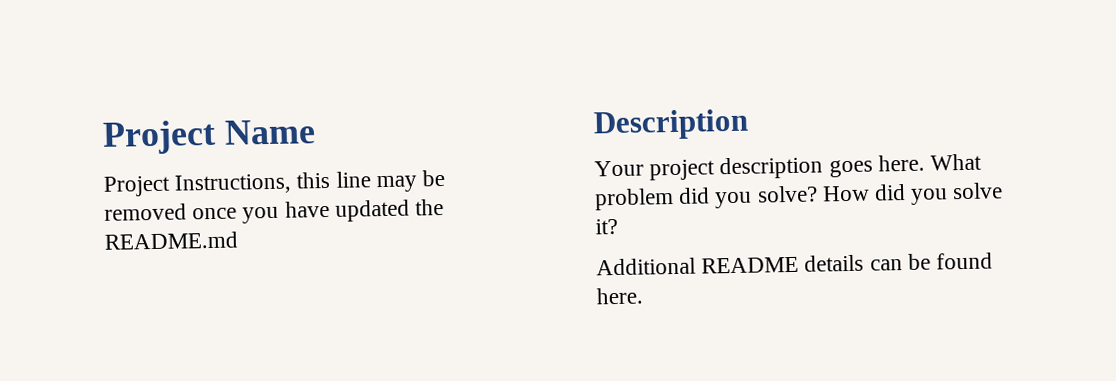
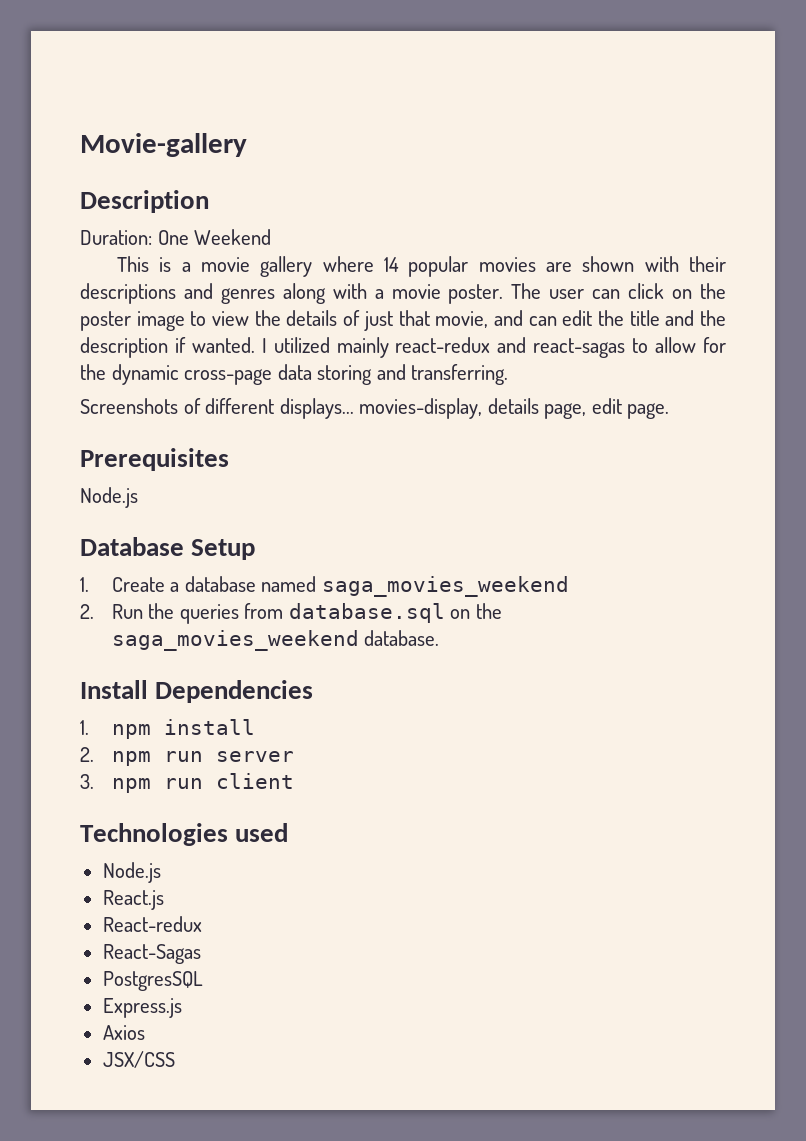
- Project Name
- Project Instructions, this line may be removed once you have updated the README.md
+ Movie-gallery
  Description
- Your project description goes here. What problem did you solve? How did you solve it?
- Additional README details can be found here.
+ Duration: One Weekend
+ This is a movie gallery where 14 popular movies are shown with their descriptions and genres along with a movie poster. The user can click on the poster image to view the details of just that movie, and can edit the title and the description if wanted. I utilized mainly react-redux and react-sagas to allow for the dynamic cross-page data storing and transferring.
+ Screenshots of different displays... movies-display, details page, edit page.
+ Prerequisites
+ Node.js
+ Database Setup
+ 1. Create a database named saga_movies_weekend
+ 2. Run the queries from database.sql on the saga_movies_weekend database.
+ Install Dependencies
+ 1. npm install
+ 2. npm run server
+ 3. npm run client
+ Technologies used
+ Node.js
+ React.js
+ React-redux
+ React-Sagas
+ PostgresSQL
+ Express.js
+ Axios
+ JSX/CSS

